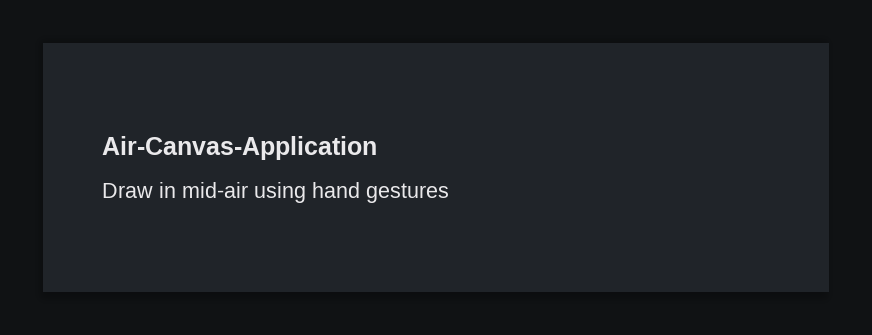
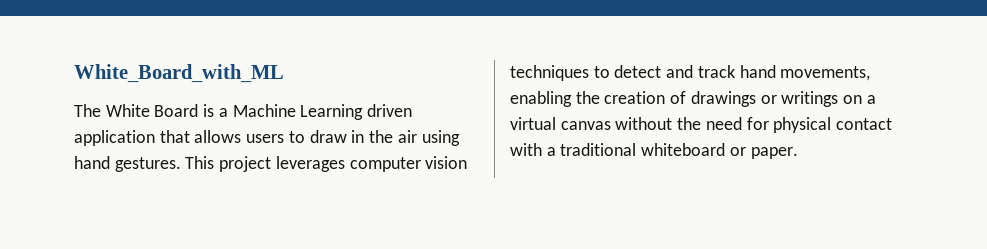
- Air-Canvas-Application
- Draw in mid-air using hand gestures
+ White_Board_with_ML
+ The White Board is a Machine Learning driven application that allows users to draw in the air using hand gestures. This project leverages computer vision techniques to detect and track hand movements, enabling the creation of drawings or writings on a virtual canvas without the need for physical contact with a traditional whiteboard or paper.

